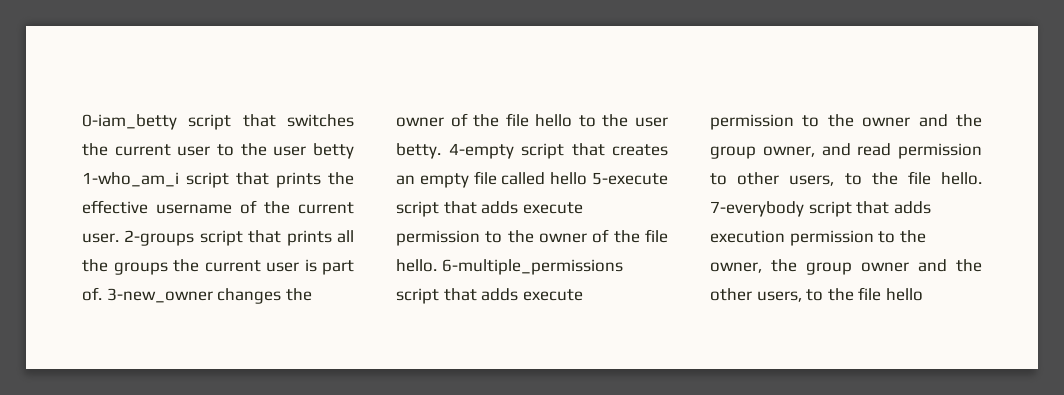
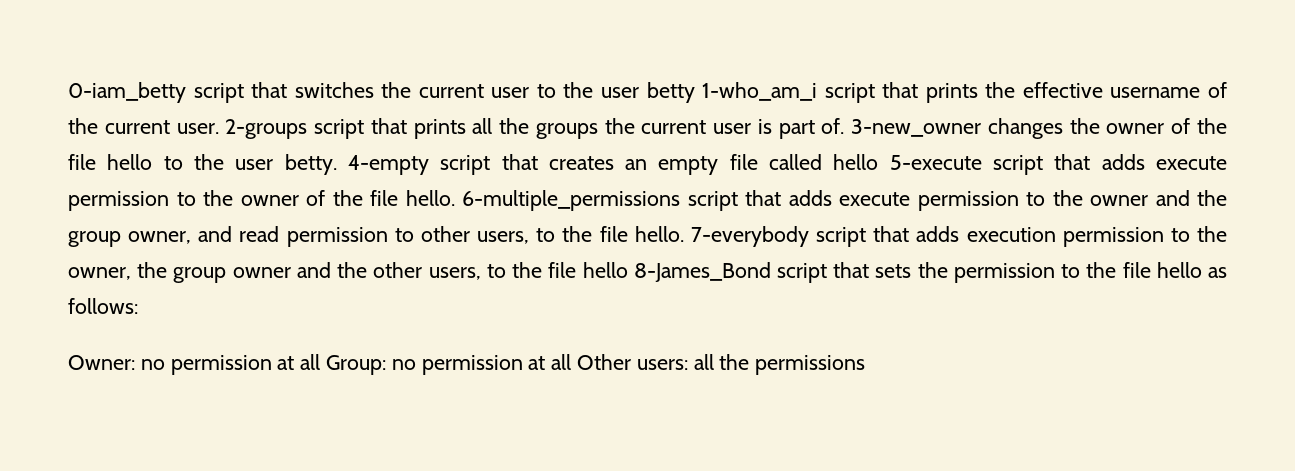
- 7-everybody script that adds execution permission to the owner, the group owner and the other users, to the file hello
+ 7-everybody script that adds execution permission to the owner, the group owner and the other users, to the file hello 8-James_Bond script that sets the permission to the file hello as follows:
+ Owner: no permission at all Group: no permission at all Other users: all the permissions

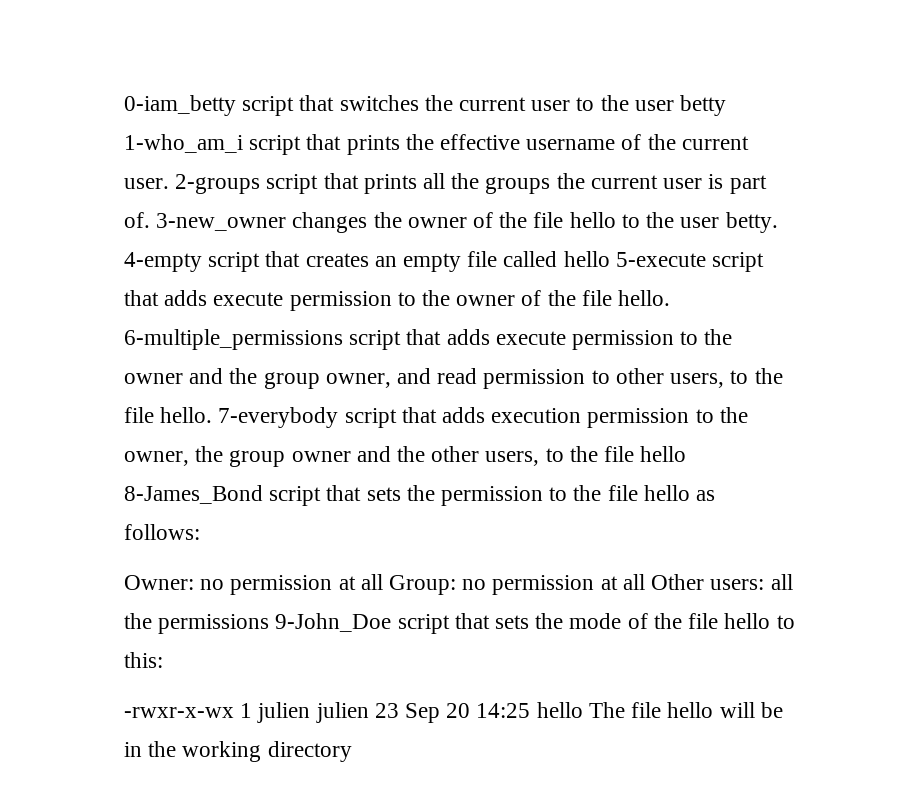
- Owner: no permission at all Group: no permission at all Other users: all the permissions
+ Owner: no permission at all Group: no permission at all Other users: all the permissions 9-John_Doe script that sets the mode of the file hello to this:
+ -rwxr-x-wx 1 julien julien 23 Sep 20 14:25 hello The file hello will be in the working directory

